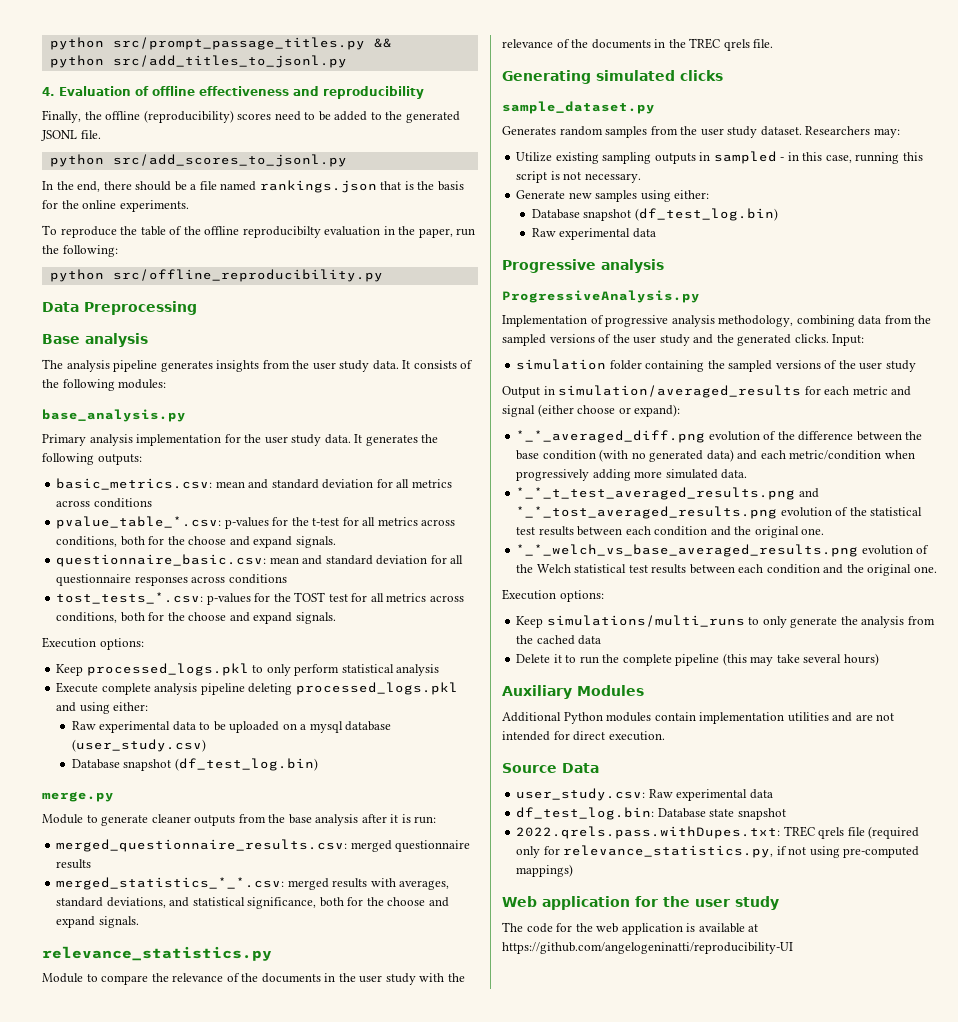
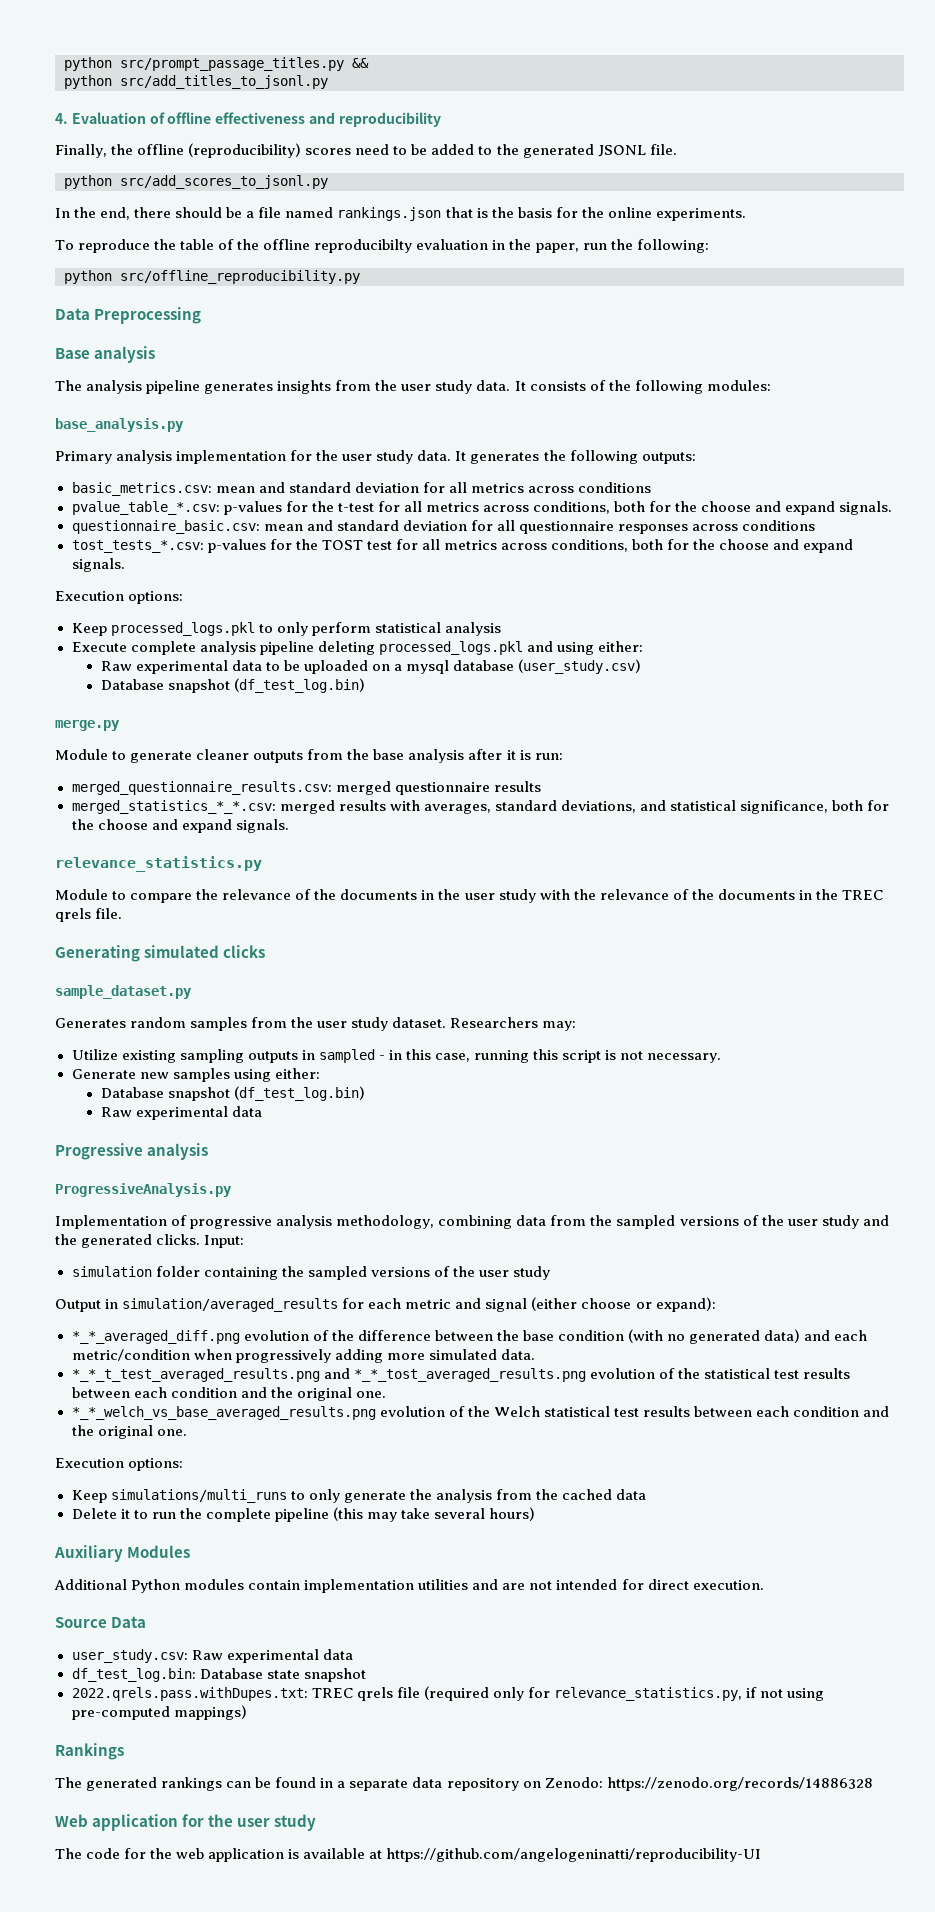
+ Rankings
+ The generated rankings can be found in a separate data repository on Zenodo: https://zenodo.org/records/14886328

